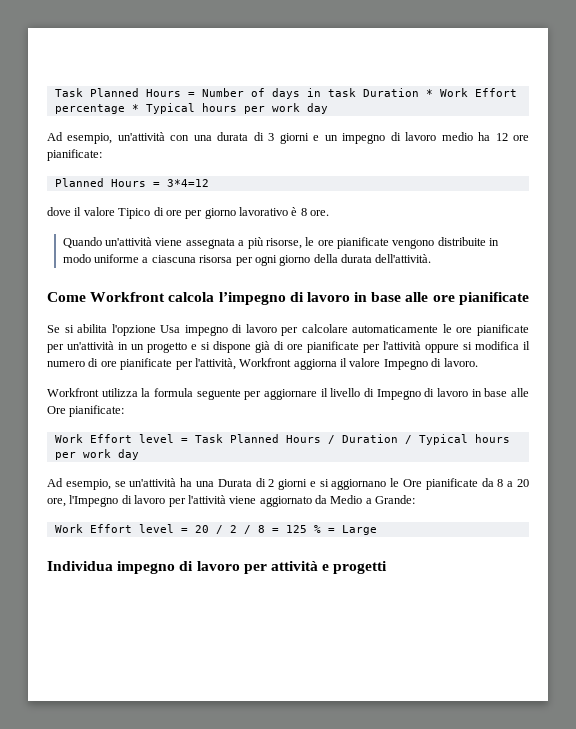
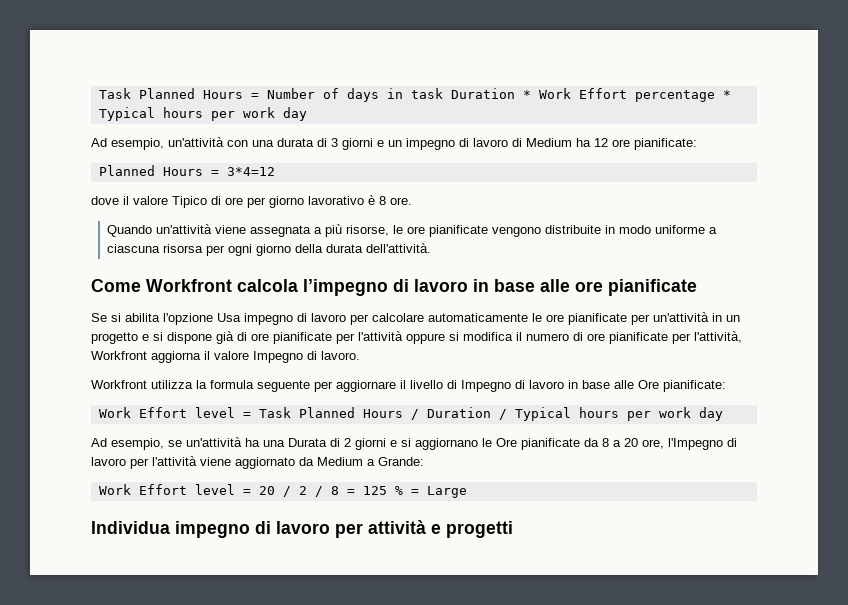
- Ad esempio, un'attività con una durata di 3 giorni e un impegno di lavoro medio ha 12 ore pianificate:
+ Ad esempio, un'attività con una durata di 3 giorni e un impegno di lavoro di Medium ha 12 ore pianificate:
- Ad esempio, se un'attività ha una Durata di 2 giorni e si aggiornano le Ore pianificate da 8 a 20 ore, l'Impegno di lavoro per l'attività viene aggiornato da Medio a Grande:
+ Ad esempio, se un'attività ha una Durata di 2 giorni e si aggiornano le Ore pianificate da 8 a 20 ore, l'Impegno di lavoro per l'attività viene aggiornato da Medium a Grande:

